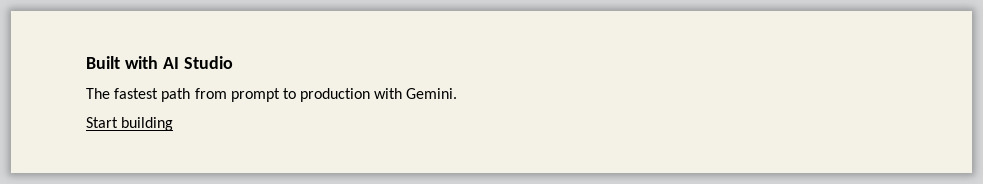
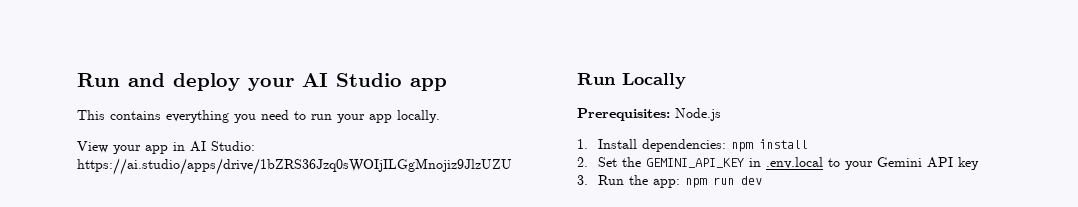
- Built with AI Studio
- The fastest path from prompt to production with Gemini.
- Start building
+ Run and deploy your AI Studio app
+ This contains everything you need to run your app locally.
+ View your app in AI Studio: https://ai.studio/apps/drive/1bZRS36Jzq0sWOIjILGgMnojiz9JlzUZU
+ Run Locally
+ Prerequisites: Node.js
+ 1. Install dependencies: npm install
+ 2. Set the GEMINI_API_KEY in .env.local to your Gemini API key
+ 3. Run the app: npm run dev

